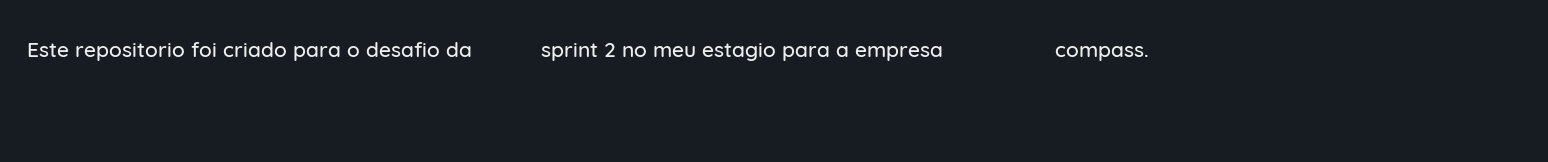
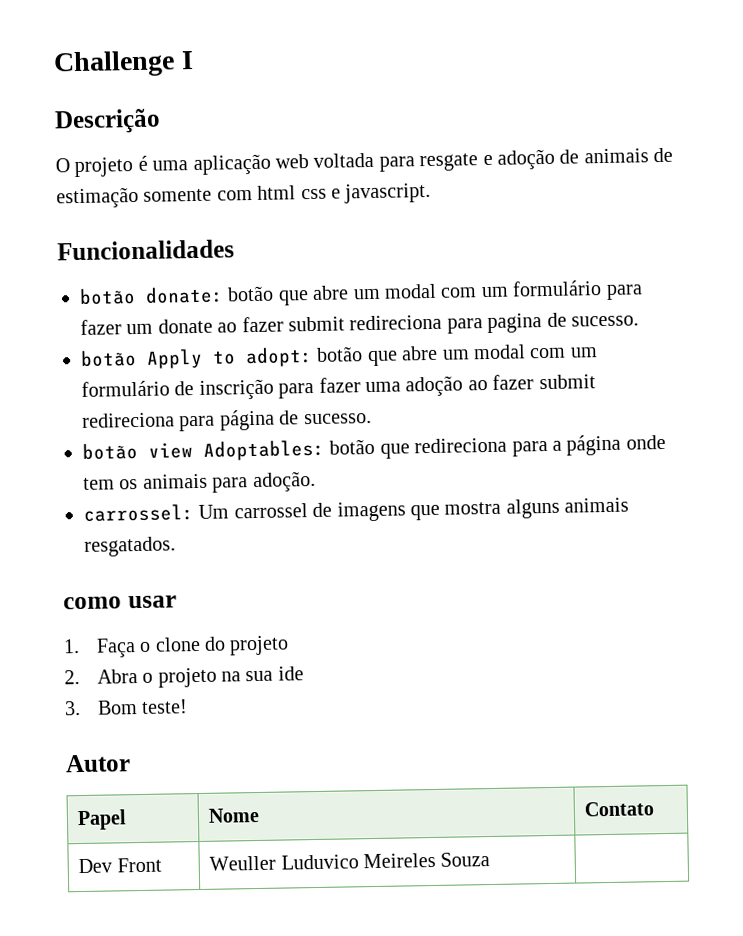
- Este repositorio foi criado para o desafio da sprint 2 no meu estagio para a empresa compass.
+ Challenge I
+ Descrição
+ O projeto é uma aplicação web voltada para resgate e adoção de animais de estimação somente com html css e javascript.
+ Funcionalidades
+ botão donate: botão que abre um modal com um formulário para fazer um donate ao fazer submit redireciona para pagina de sucesso.
+ botão Apply to adopt: botão que abre um modal com um formulário de inscrição para fazer uma adoção ao fazer submit redireciona para página de sucesso.
+ botão view Adoptables: botão que redireciona para a página onde tem os animais para adoção.
+ carrossel: Um carrossel de imagens que mostra alguns animais resgatados.
+ como usar
+ 1. Faça o clone do projeto
+ 2. Abra o projeto na sua ide
+ 3. Bom teste!
+ Autor
+ Papel | Nome | Contato
+ Dev Front | Weuller Luduvico Meireles Souza |

